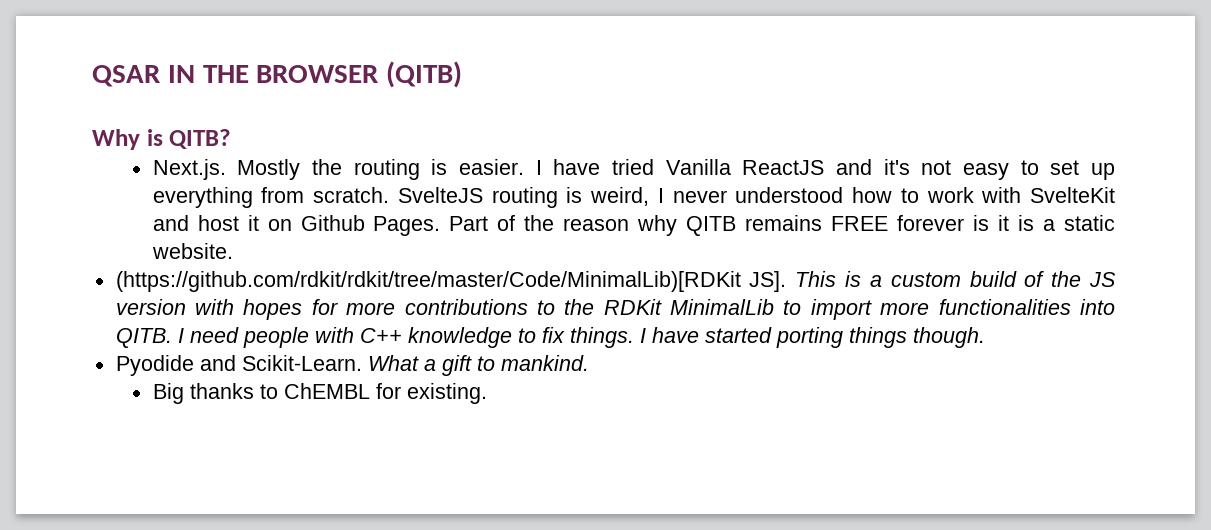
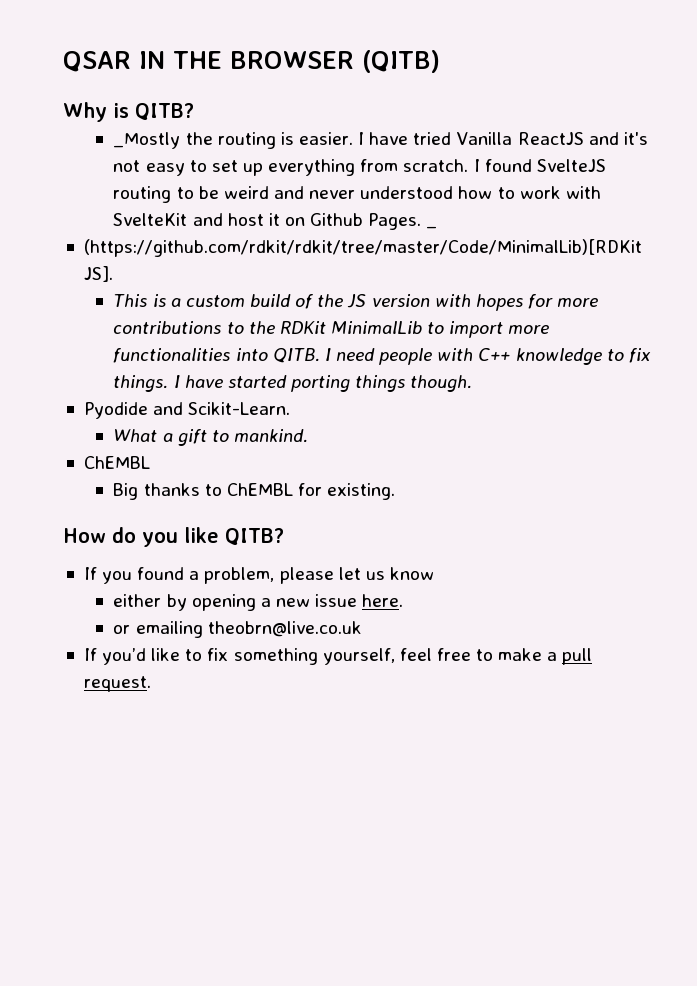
- Next.js. Mostly the routing is easier.
+ _Mostly the routing is easier.
- SvelteJS routing is weird, I never understood how to work with SvelteKit and host it on Github Pages.
+ I found SvelteJS routing to be weird and never understood how to work with SvelteKit and host it on Github Pages.
- Part of the reason why QITB remains FREE forever is it is a static website.
+ _
- (https://github.com/rdkit/rdkit/tree/master/Code/MinimalLib)[RDKit JS]. This is a custom build of the JS version with hopes for more contributions to the RDKit MinimalLib to import more functionalities into QITB.
+ (https://github.com/rdkit/rdkit/tree/master/Code/MinimalLib)[RDKit JS].
+ This is a custom build of the JS version with hopes for more contributions to the RDKit MinimalLib to import more functionalities into QITB.
- Pyodide and Scikit-Learn. What a gift to mankind.
+ Pyodide and Scikit-Learn.
+ What a gift to mankind.
+ ChEMBL
+ How do you like QITB?
+ If you found a problem, please let us know
+ either by opening a new issue here.
+ or emailing theobrn@live.co.uk
+ If you’d like to fix something yourself, feel free to make a pull request.

